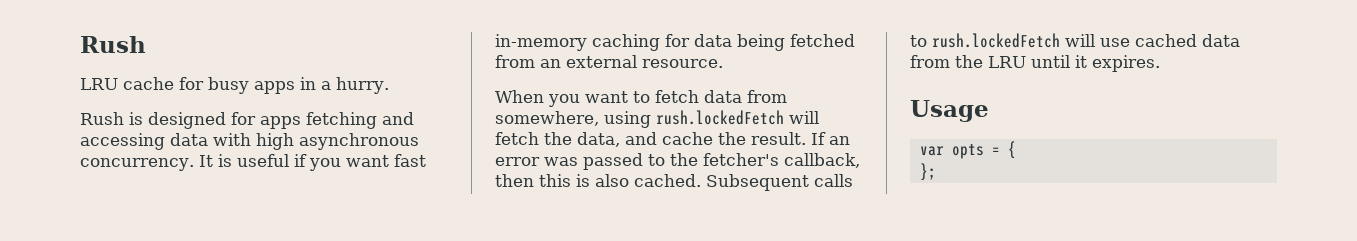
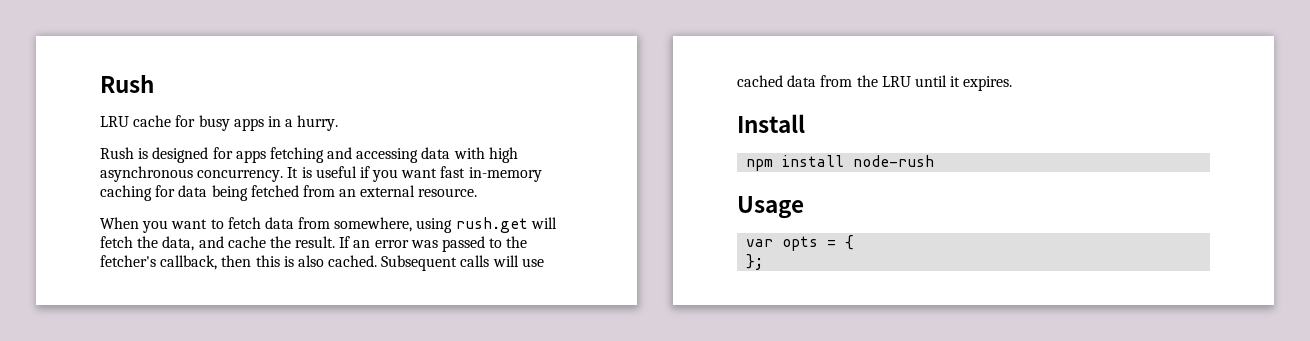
- When you want to fetch data from somewhere, using rush.lockedFetch will fetch the data, and cache the result.
+ When you want to fetch data from somewhere, using rush.get will fetch the data, and cache the result.
- Subsequent calls to rush.lockedFetch will use cached data from the LRU until it expires.
+ Subsequent calls will use cached data from the LRU until it expires.
+ Install
+ npm install node-rush

